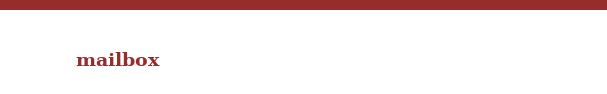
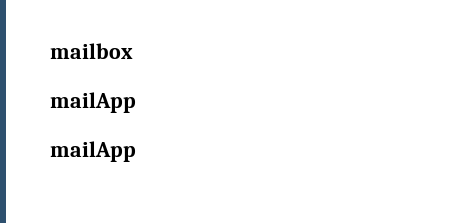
  mailbox
+ mailApp
+ mailApp

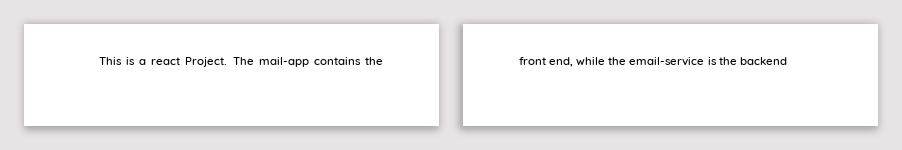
- mailbox
- mailApp
- mailApp
+ This is a react Project. The mail-app contains the front end, while the email-service is the backend

